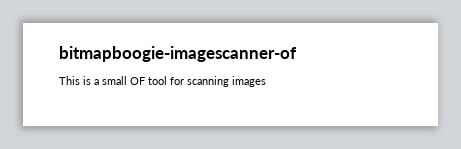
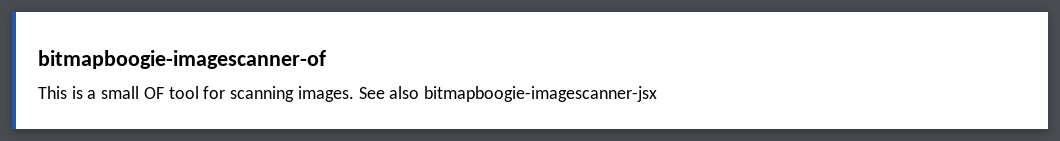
- This is a small OF tool for scanning images
+ This is a small OF tool for scanning images. See also bitmapboogie-imagescanner-jsx

